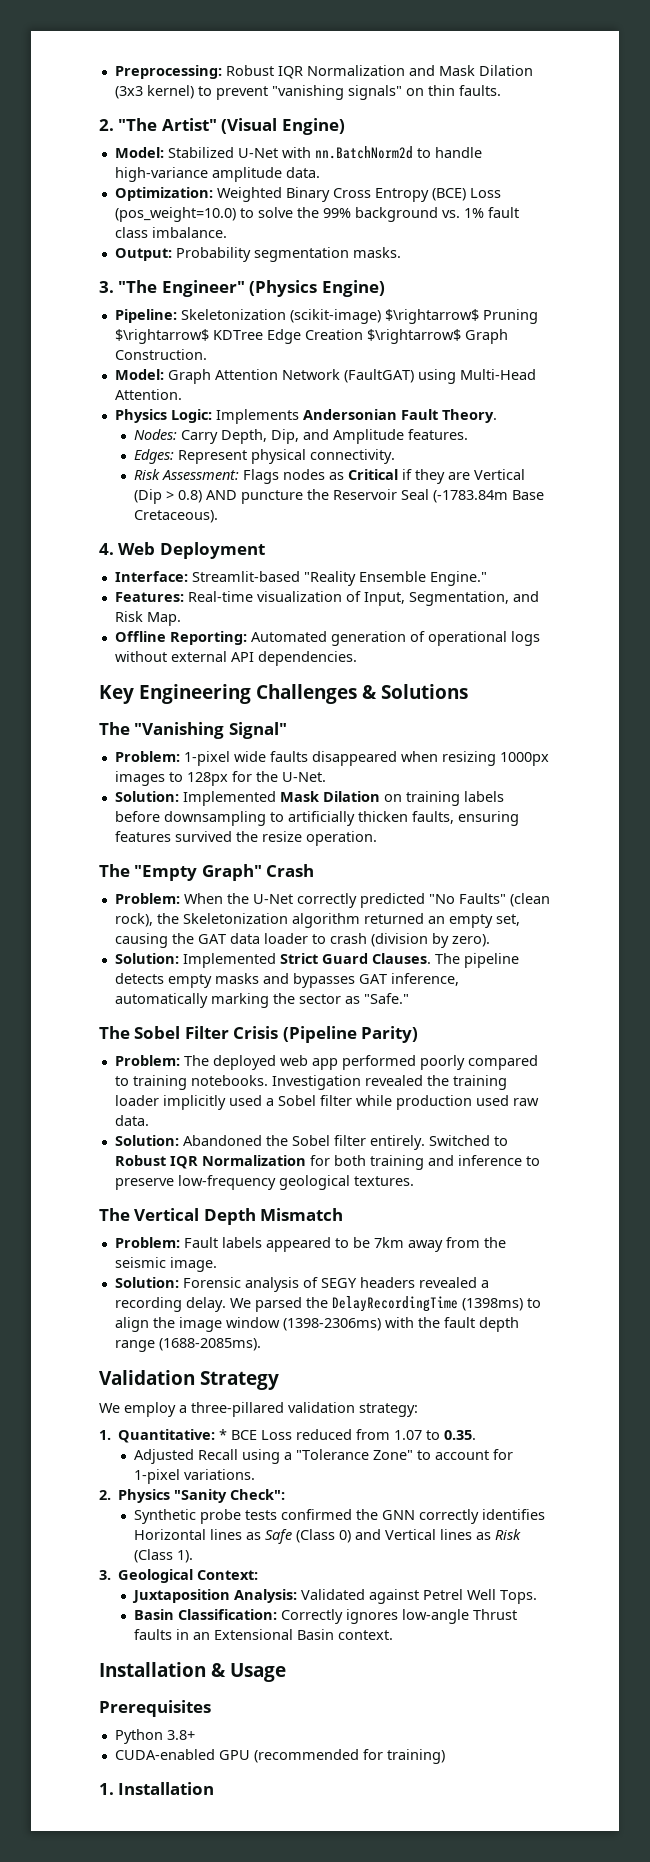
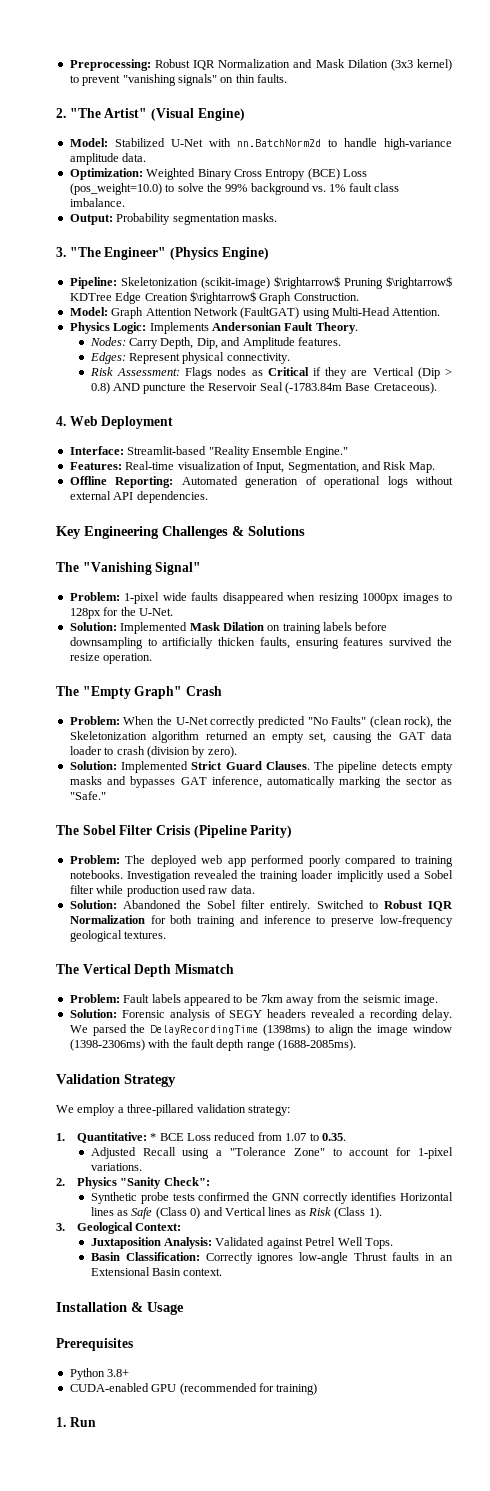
- 1. Installation
+ 1. Run

